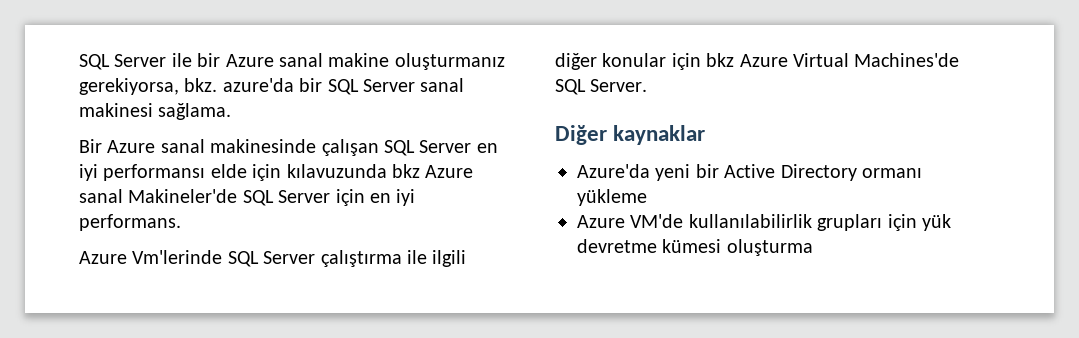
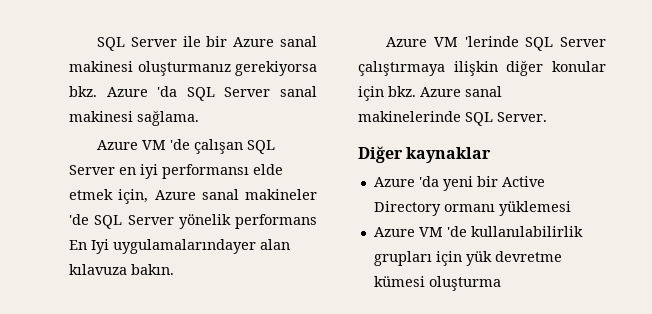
- SQL Server ile bir Azure sanal makine oluşturmanız gerekiyorsa, bkz. azure'da bir SQL Server sanal makinesi sağlama.
+ SQL Server ile bir Azure sanal makinesi oluşturmanız gerekiyorsa bkz. Azure 'da SQL Server sanal makinesi sağlama.
- Bir Azure sanal makinesinde çalışan SQL Server en iyi performansı elde için kılavuzunda bkz Azure sanal Makineler'de SQL Server için en iyi performans.
- Azure Vm'lerinde SQL Server çalıştırma ile ilgili diğer konular için bkz Azure Virtual Machines'de SQL Server.
+ Azure VM 'de çalışan SQL Server en iyi performansı elde etmek için, Azure sanal makineler 'de SQL Server yönelik performans En Iyi uygulamalarındayer alan kılavuza bakın.
+ Azure VM 'lerinde SQL Server çalıştırmaya ilişkin diğer konular için bkz. Azure sanal makinelerinde SQL Server.
- Azure'da yeni bir Active Directory ormanı yükleme
- Azure VM'de kullanılabilirlik grupları için yük devretme kümesi oluşturma
+ Azure 'da yeni bir Active Directory ormanı yüklemesi
+ Azure VM 'de kullanılabilirlik grupları için yük devretme kümesi oluşturma

